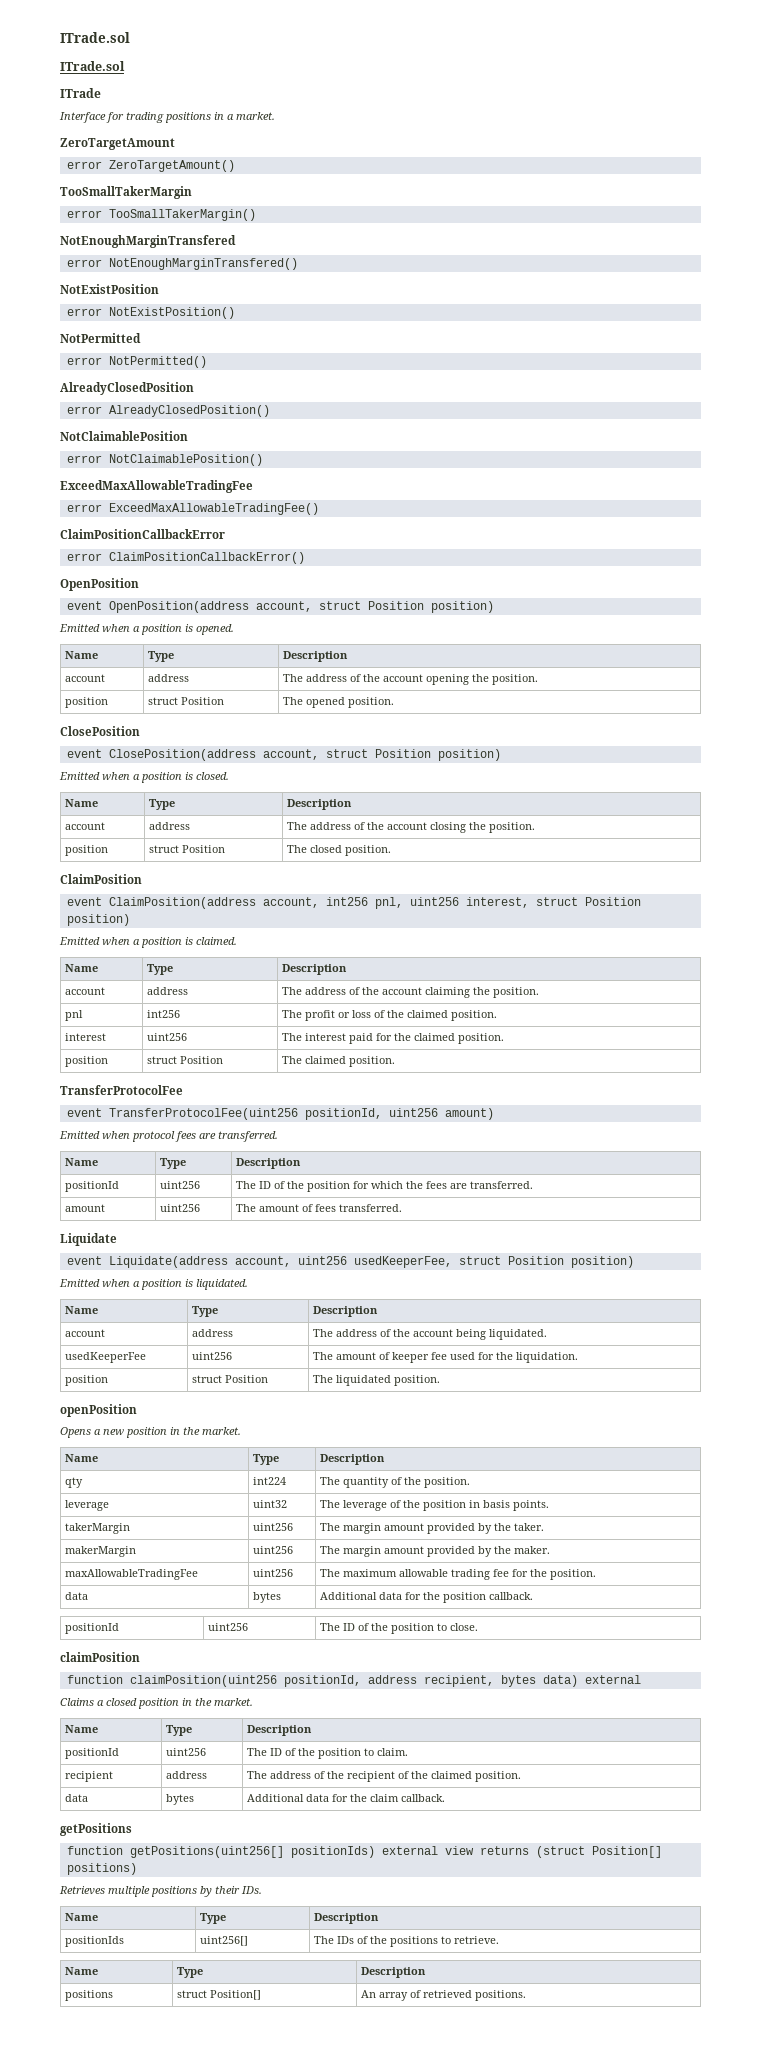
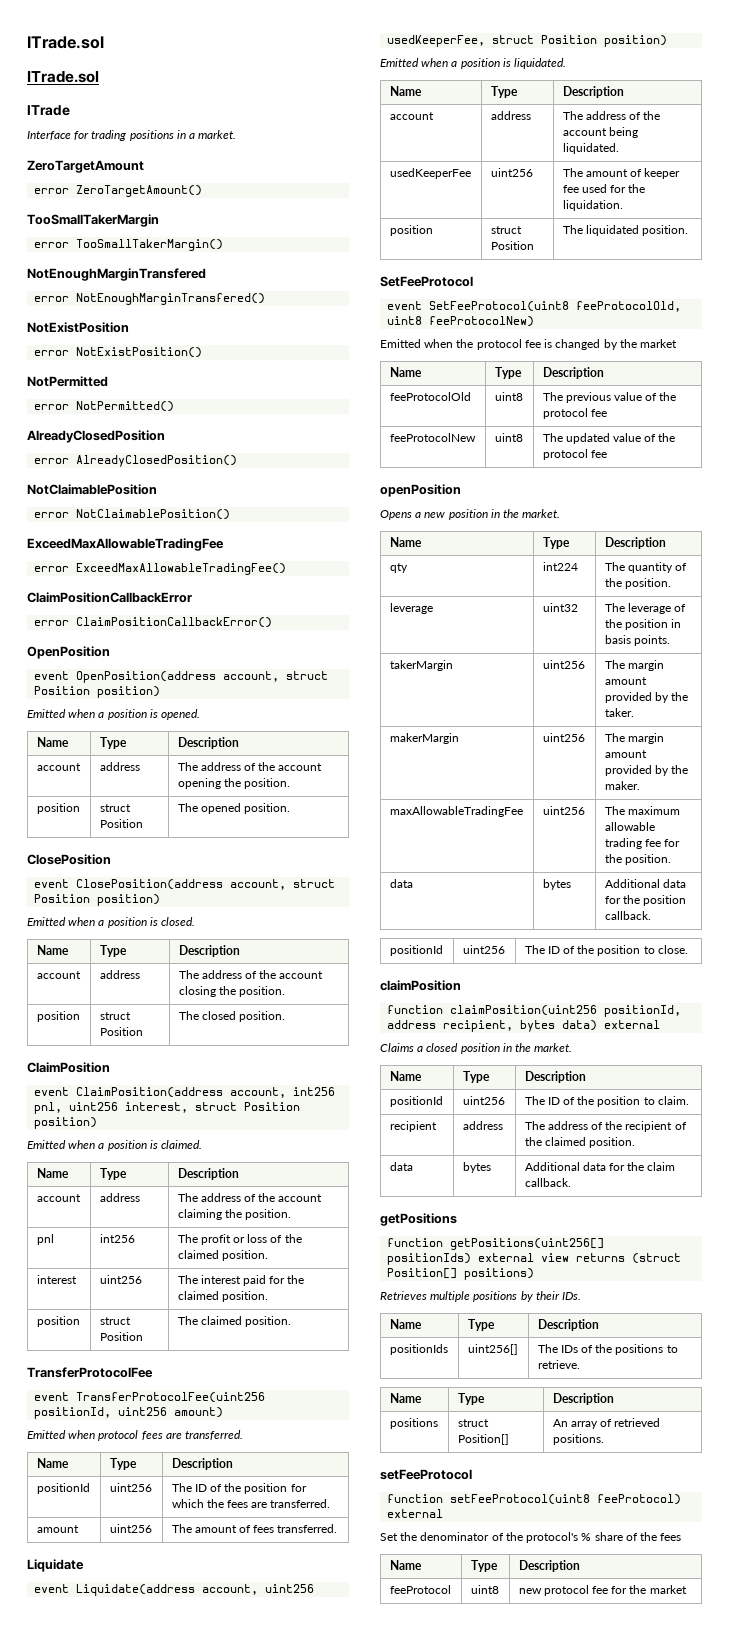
+ SetFeeProtocol
+ event SetFeeProtocol(uint8 feeProtocolOld, uint8 feeProtocolNew)
+ Emitted when the protocol fee is changed by the market
+ Name | Type | Description
+ feeProtocolOld | uint8 | The previous value of the protocol fee
+ feeProtocolNew | uint8 | The updated value of the protocol fee
+ setFeeProtocol
+ function setFeeProtocol(uint8 feeProtocol) external
+ Set the denominator of the protocol's % share of the fees
+ Name | Type | Description
+ feeProtocol | uint8 | new protocol fee for the market

